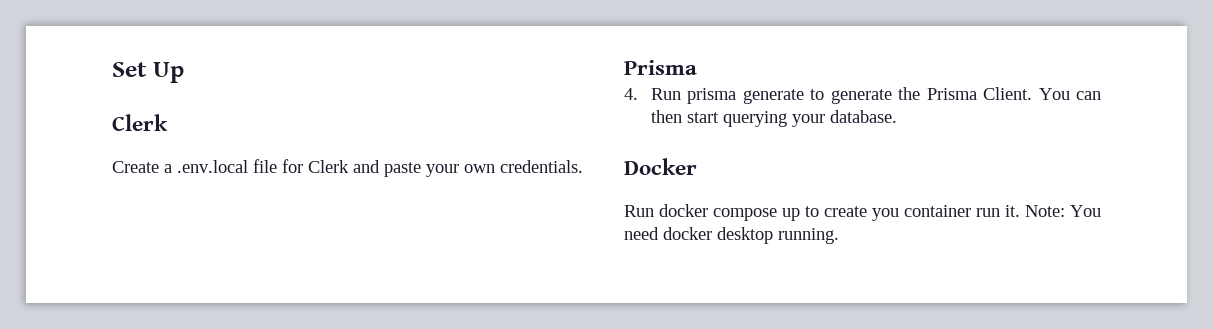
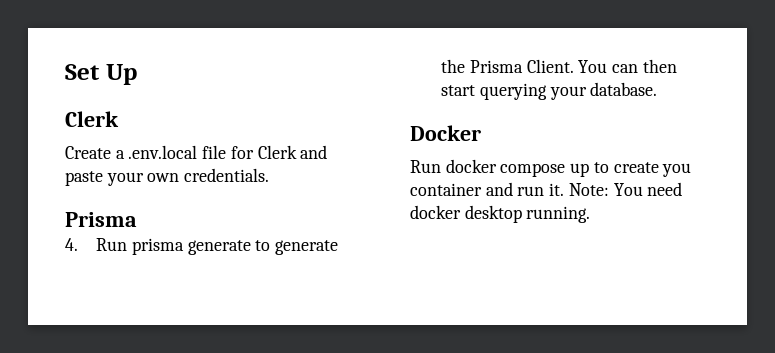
- Run docker compose up to create you container run it.
+ Run docker compose up to create you container and run it.

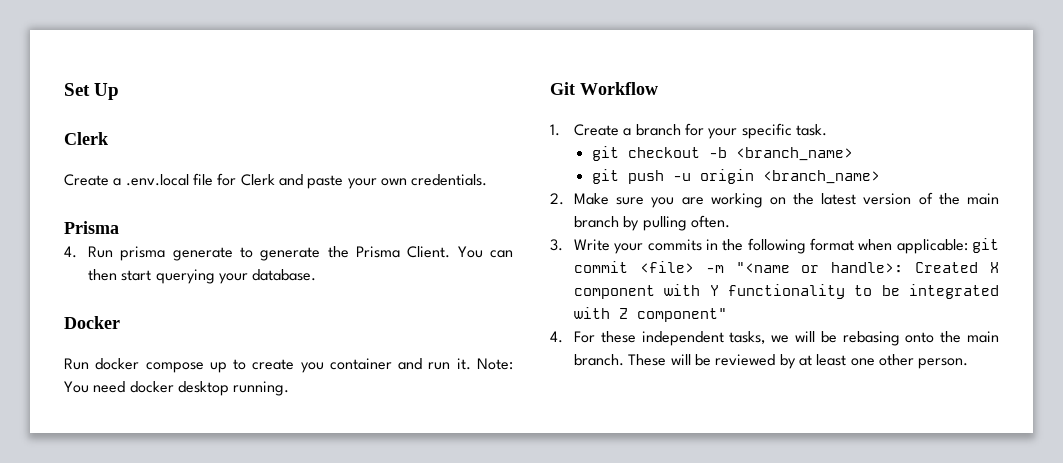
+ Git Workflow
+ 1. Create a branch for your specific task.
+ git checkout -b <branch_name>
+ git push -u origin <branch_name>
+ 2. Make sure you are working on the latest version of the main branch by pulling often.
+ 3. Write your commits in the following format when applicable: git commit <file> -m "<name or handle>: Created X component with Y functionality to be integrated with Z component"
+ 4. For these independent tasks, we will be rebasing onto the main branch. These will be reviewed by at least one other person.

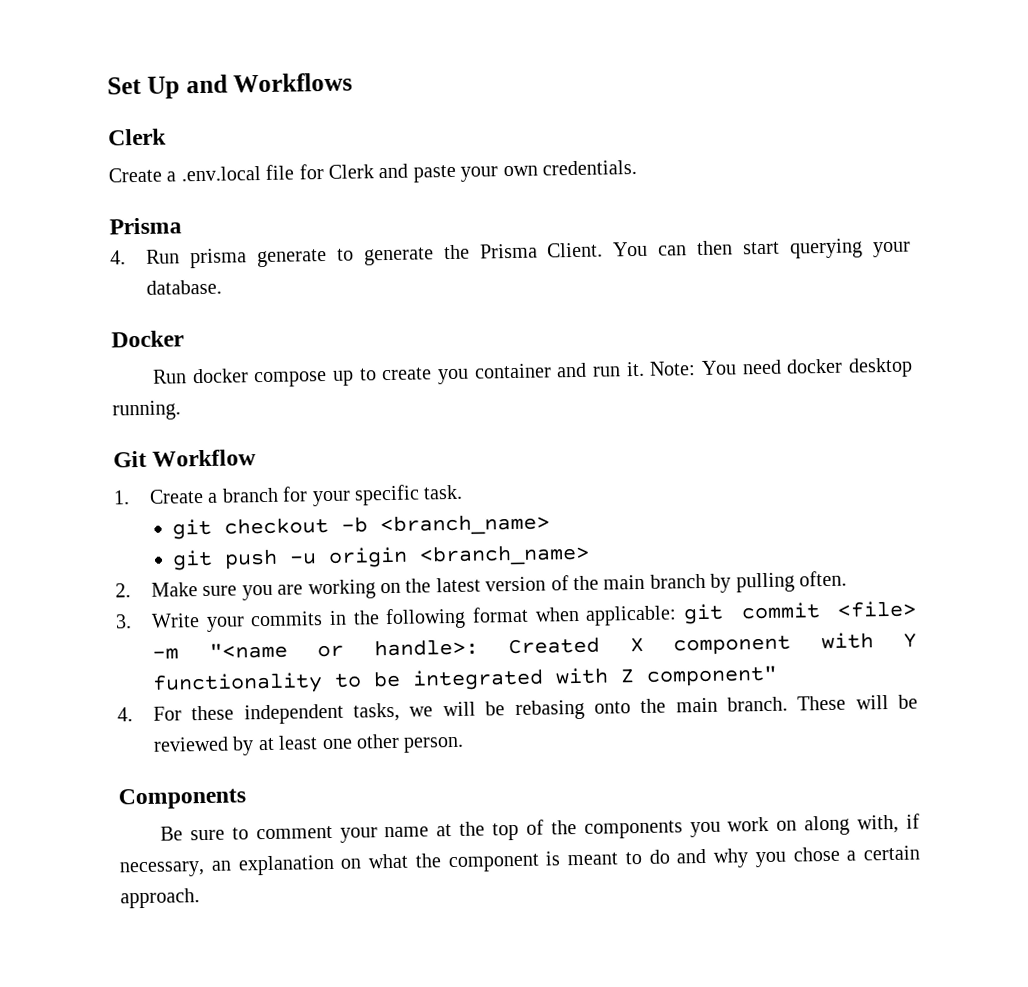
- Set Up
+ Set Up and Workflows
+ Components
+ Be sure to comment your name at the top of the components you work on along with, if necessary, an explanation on what the component is meant to do and why you chose a certain approach.

